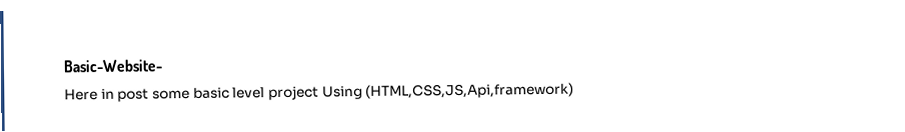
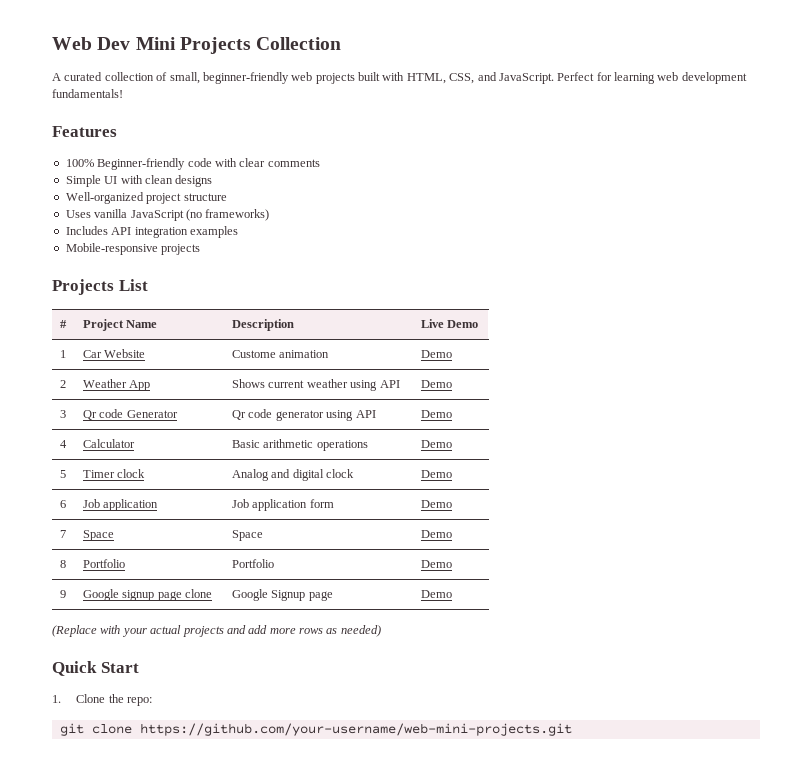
- Basic-Website-
- Here in post some basic level project Using (HTML,CSS,JS,Api,framework)
+ Web Dev Mini Projects Collection
+ A curated collection of small, beginner-friendly web projects built with HTML, CSS, and JavaScript. Perfect for learning web development fundamentals!
+ Features
+ 100% Beginner-friendly code with clear comments
+ Simple UI with clean designs
+ Well-organized project structure
+ Uses vanilla JavaScript (no frameworks)
+ Includes API integration examples
+ Mobile-responsive projects
+ Projects List
+ # | Project Name | Description | Live Demo
+ 1 | Car Website | Custome animation | Demo
+ 2 | Weather App | Shows current weather using API | Demo
+ 3 | Qr code Generator | Qr code generator using API | Demo
+ 4 | Calculator | Basic arithmetic operations | Demo
+ 5 | Timer clock | Analog and digital clock | Demo
+ 6 | Job application | Job application form | Demo
+ 7 | Space | Space | Demo
+ 8 | Portfolio | Portfolio | Demo
+ 9 | Google signup page clone | Google Signup page | Demo
+ (Replace with your actual projects and add more rows as needed)
+ Quick Start
+ 1. Clone the repo:
+ git clone https://github.com/your-username/web-mini-projects.git

